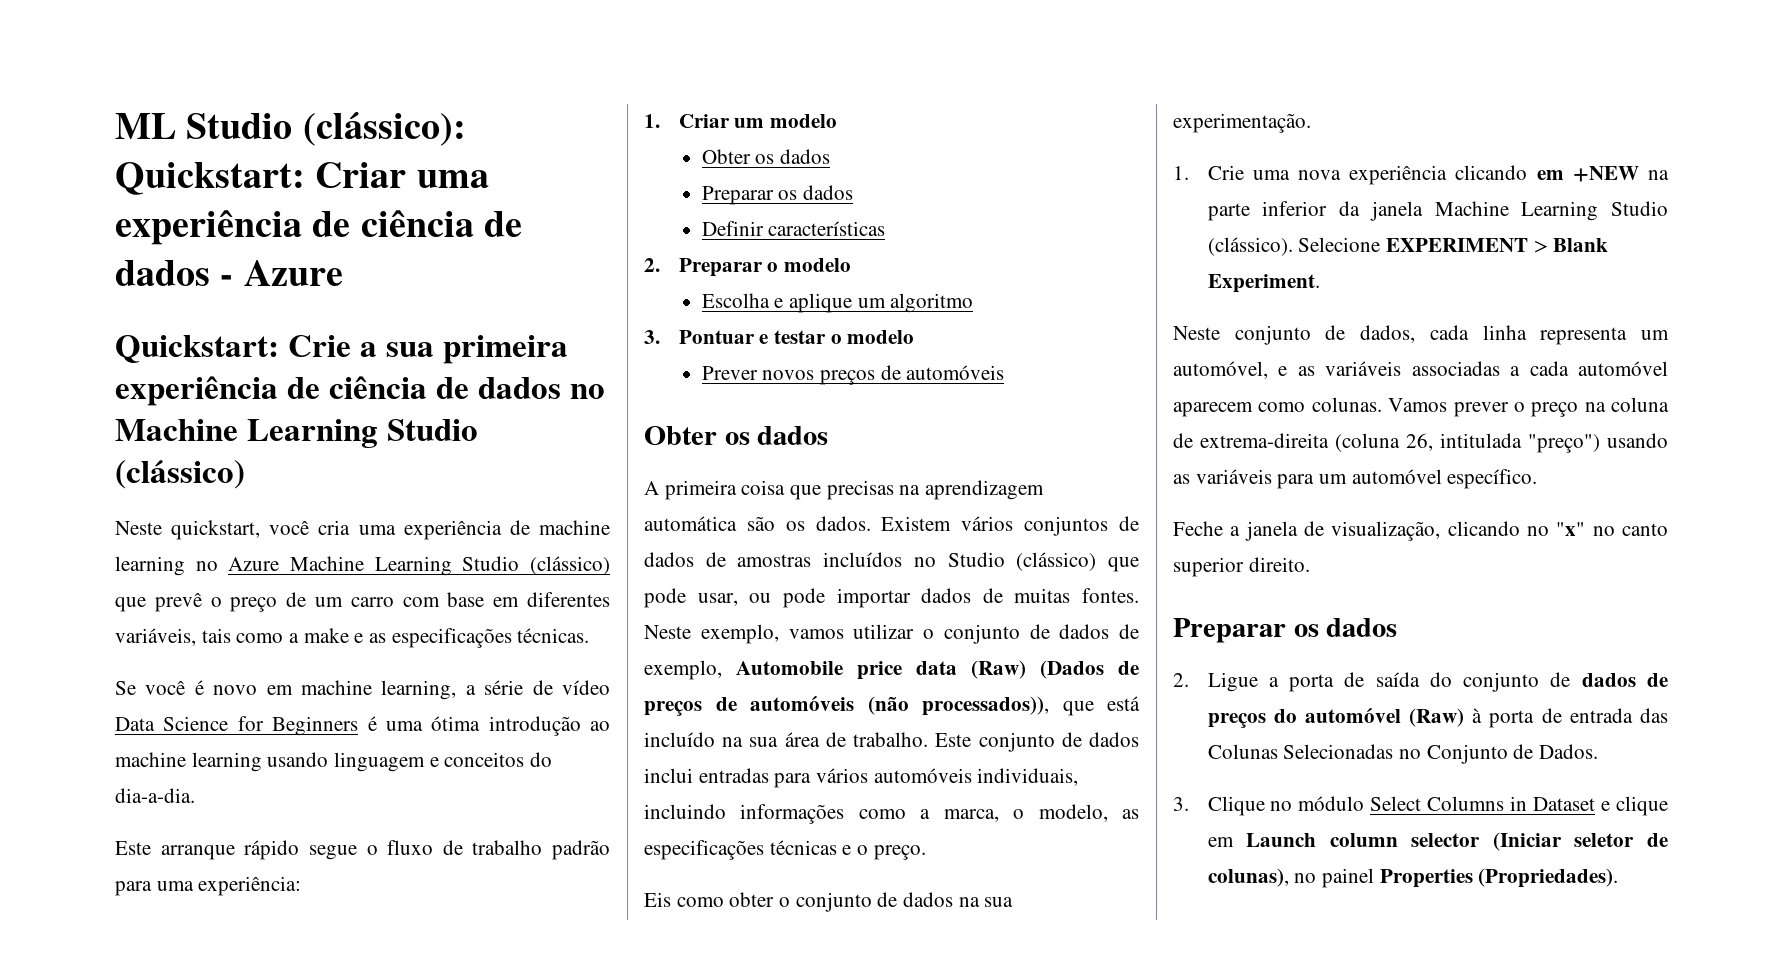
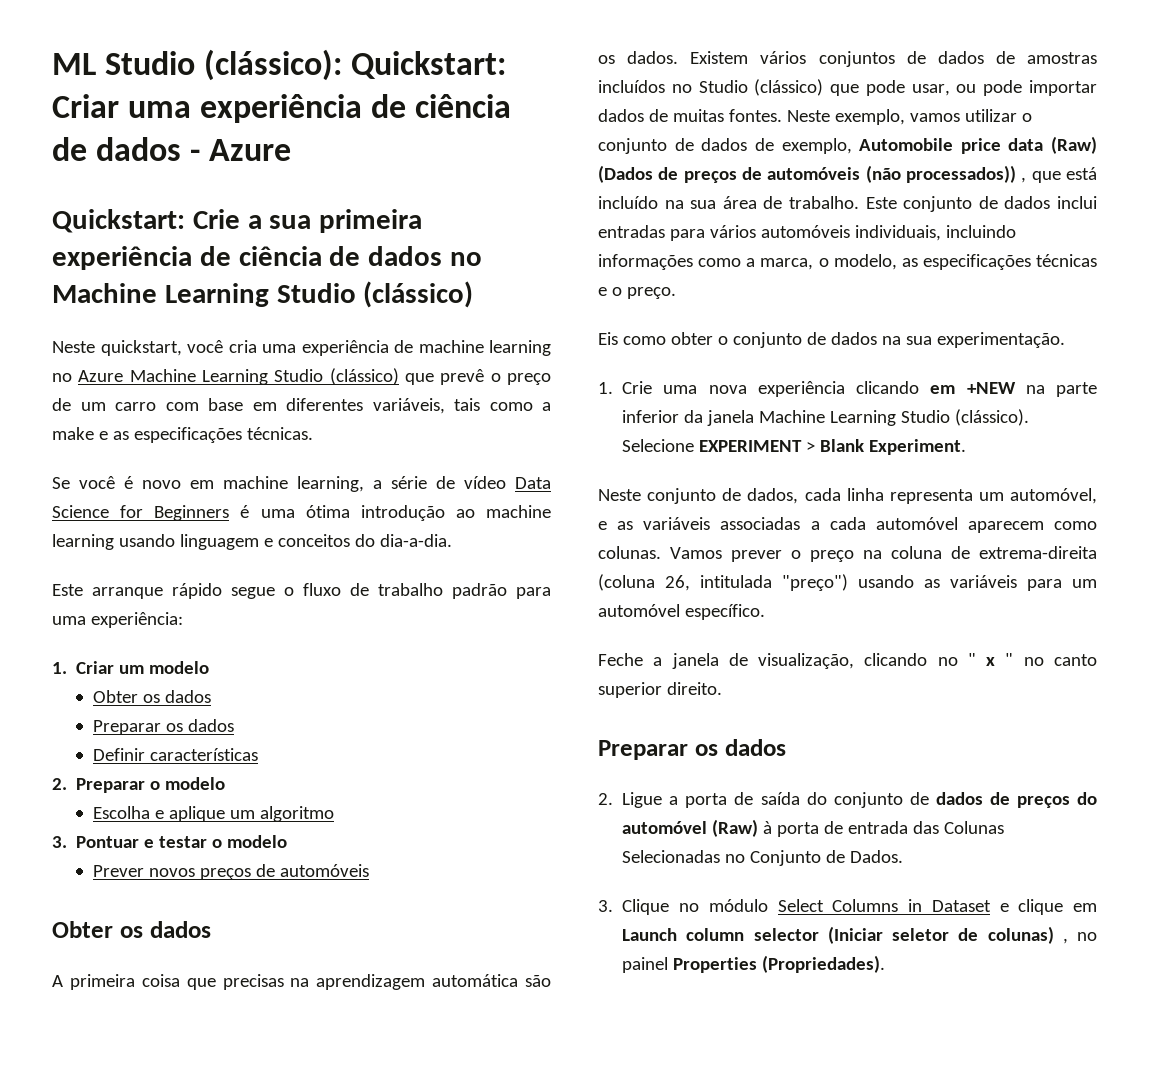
- Neste exemplo, vamos utilizar o conjunto de dados de exemplo, Automobile price data (Raw) (Dados de preços de automóveis (não processados)), que está incluído na sua área de trabalho.
+ Neste exemplo, vamos utilizar o conjunto de dados de exemplo, Automobile price data (Raw) (Dados de preços de automóveis (não processados)) , que está incluído na sua área de trabalho.
- Feche a janela de visualização, clicando no "x" no canto superior direito.
+ Feche a janela de visualização, clicando no " x " no canto superior direito.
- 3. Clique no módulo Select Columns in Dataset e clique em Launch column selector (Iniciar seletor de colunas), no painel Properties (Propriedades).
+ 3. Clique no módulo Select Columns in Dataset e clique em Launch column selector (Iniciar seletor de colunas) , no painel Properties (Propriedades).

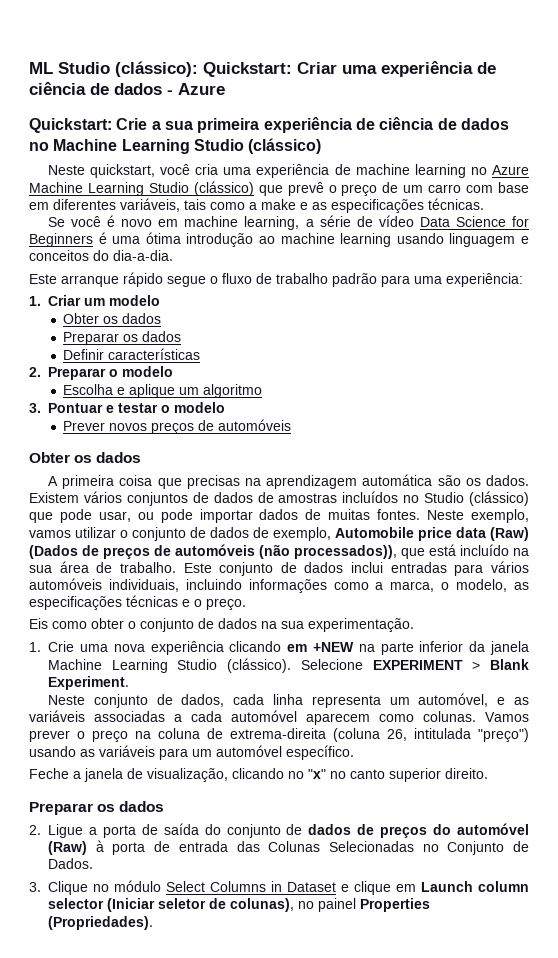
- Neste exemplo, vamos utilizar o conjunto de dados de exemplo, Automobile price data (Raw) (Dados de preços de automóveis (não processados)) , que está incluído na sua área de trabalho.
+ Neste exemplo, vamos utilizar o conjunto de dados de exemplo, Automobile price data (Raw) (Dados de preços de automóveis (não processados)), que está incluído na sua área de trabalho.
- Feche a janela de visualização, clicando no " x " no canto superior direito.
+ Feche a janela de visualização, clicando no "x" no canto superior direito.
- 3. Clique no módulo Select Columns in Dataset e clique em Launch column selector (Iniciar seletor de colunas) , no painel Properties (Propriedades).
+ 3. Clique no módulo Select Columns in Dataset e clique em Launch column selector (Iniciar seletor de colunas), no painel Properties (Propriedades).

